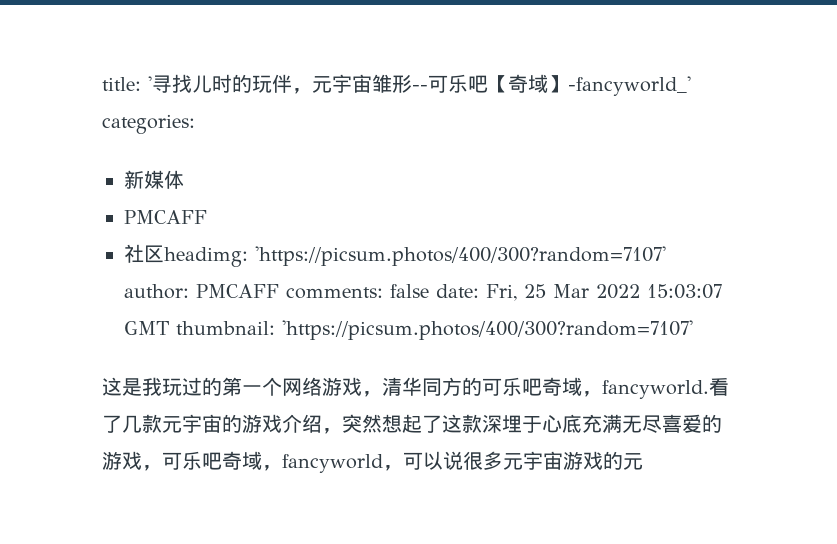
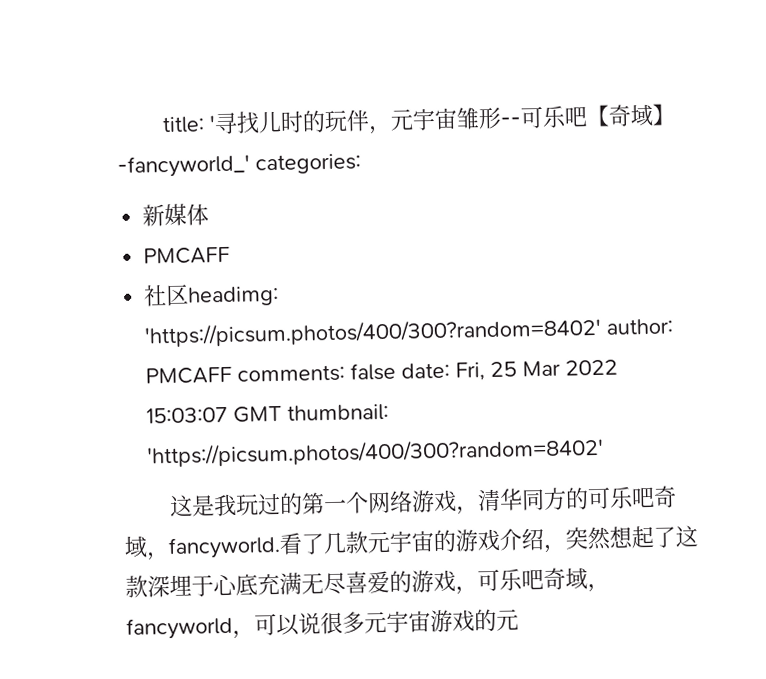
- 社区headimg: 'https://picsum.photos/400/300?random=7107' author: PMCAFF comments: false date: Fri, 25 Mar 2022 15:03:07 GMT thumbnail: 'https://picsum.photos/400/300?random=7107'
+ 社区headimg: 'https://picsum.photos/400/300?random=8402' author: PMCAFF comments: false date: Fri, 25 Mar 2022 15:03:07 GMT thumbnail: 'https://picsum.photos/400/300?random=8402'

